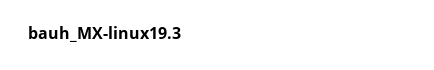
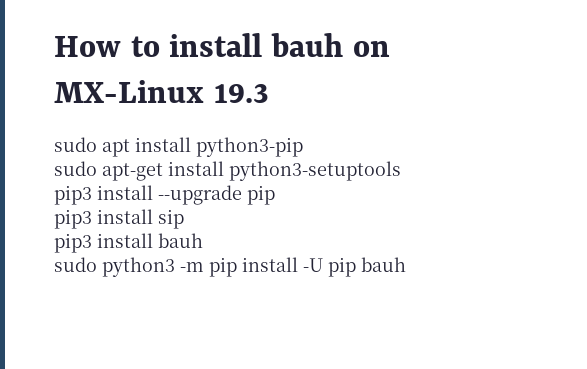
- bauh_MX-linux19.3
+ How to install bauh on MX-Linux 19.3
+ sudo apt install python3-pip
+ sudo apt-get install python3-setuptools
+ pip3 install --upgrade pip
+ pip3 install sip
+ pip3 install bauh
+ sudo python3 -m pip install -U pip bauh

